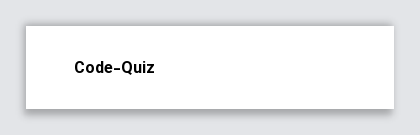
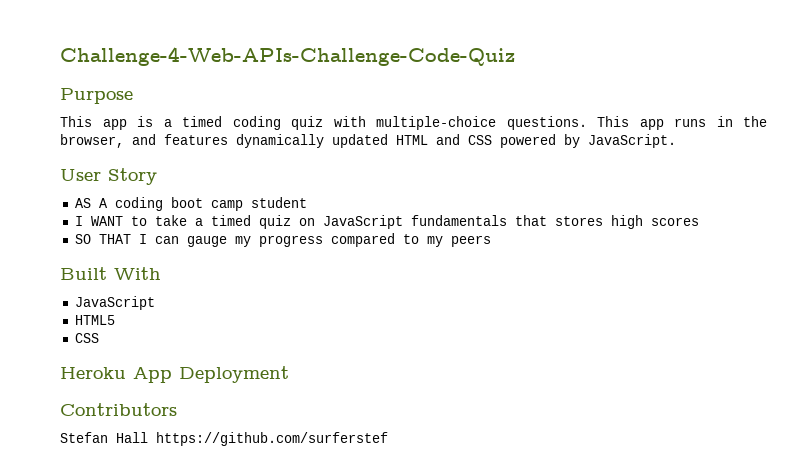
- Code-Quiz
+ Challenge-4-Web-APIs-Challenge-Code-Quiz
+ Purpose
+ This app is a timed coding quiz with multiple-choice questions. This app runs in the browser, and features dynamically updated HTML and CSS powered by JavaScript.
+ User Story
+ AS A coding boot camp student
+ I WANT to take a timed quiz on JavaScript fundamentals that stores high scores
+ SO THAT I can gauge my progress compared to my peers
+ Built With
+ JavaScript
+ HTML5
+ CSS
+ Heroku App Deployment
+ Contributors
+ Stefan Hall https://github.com/surferstef

